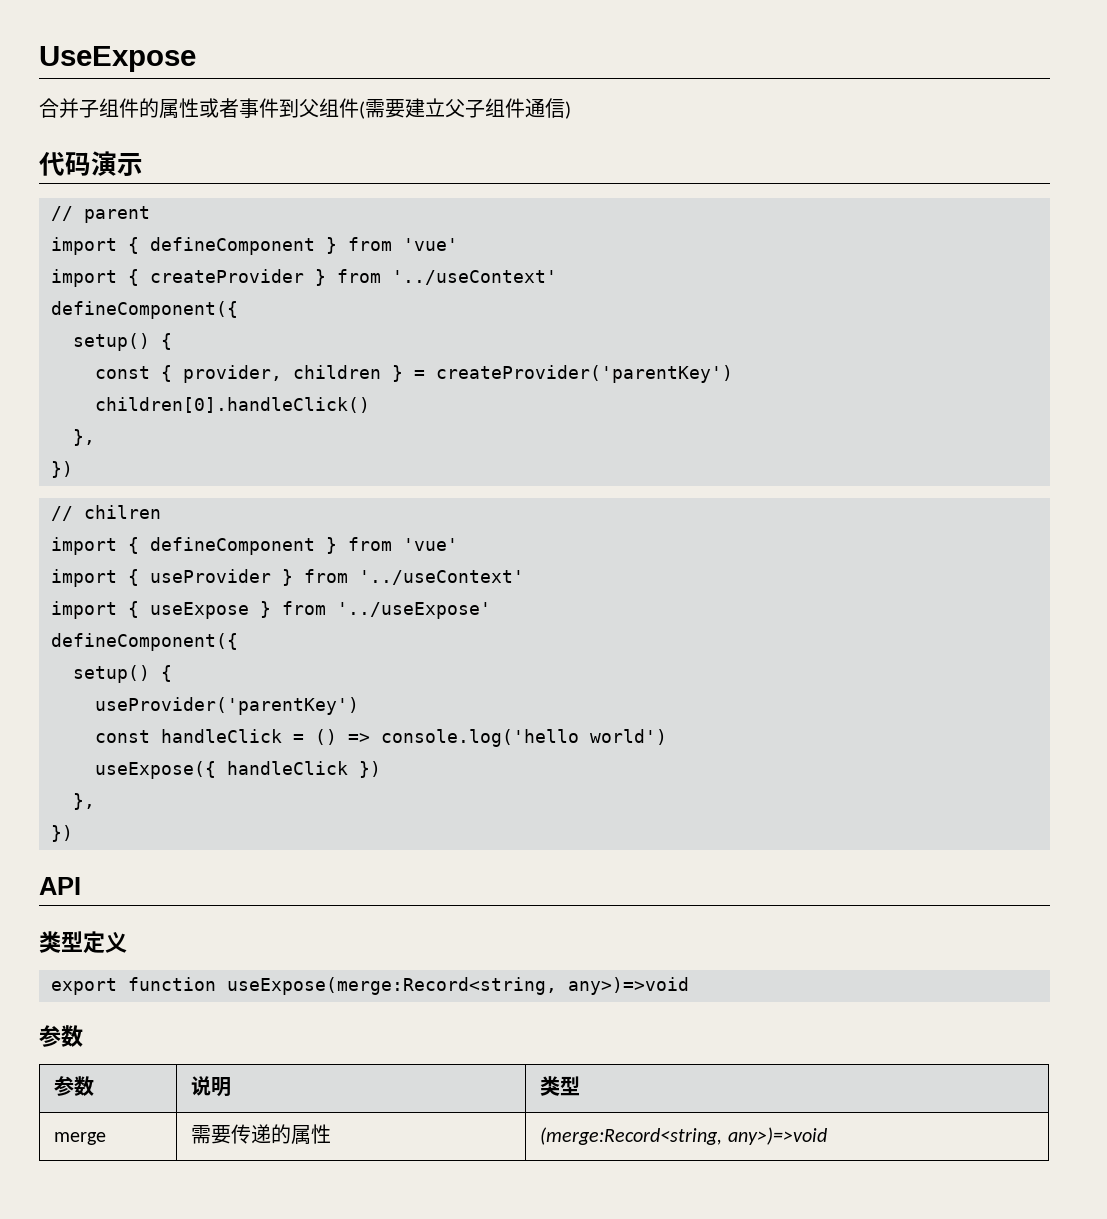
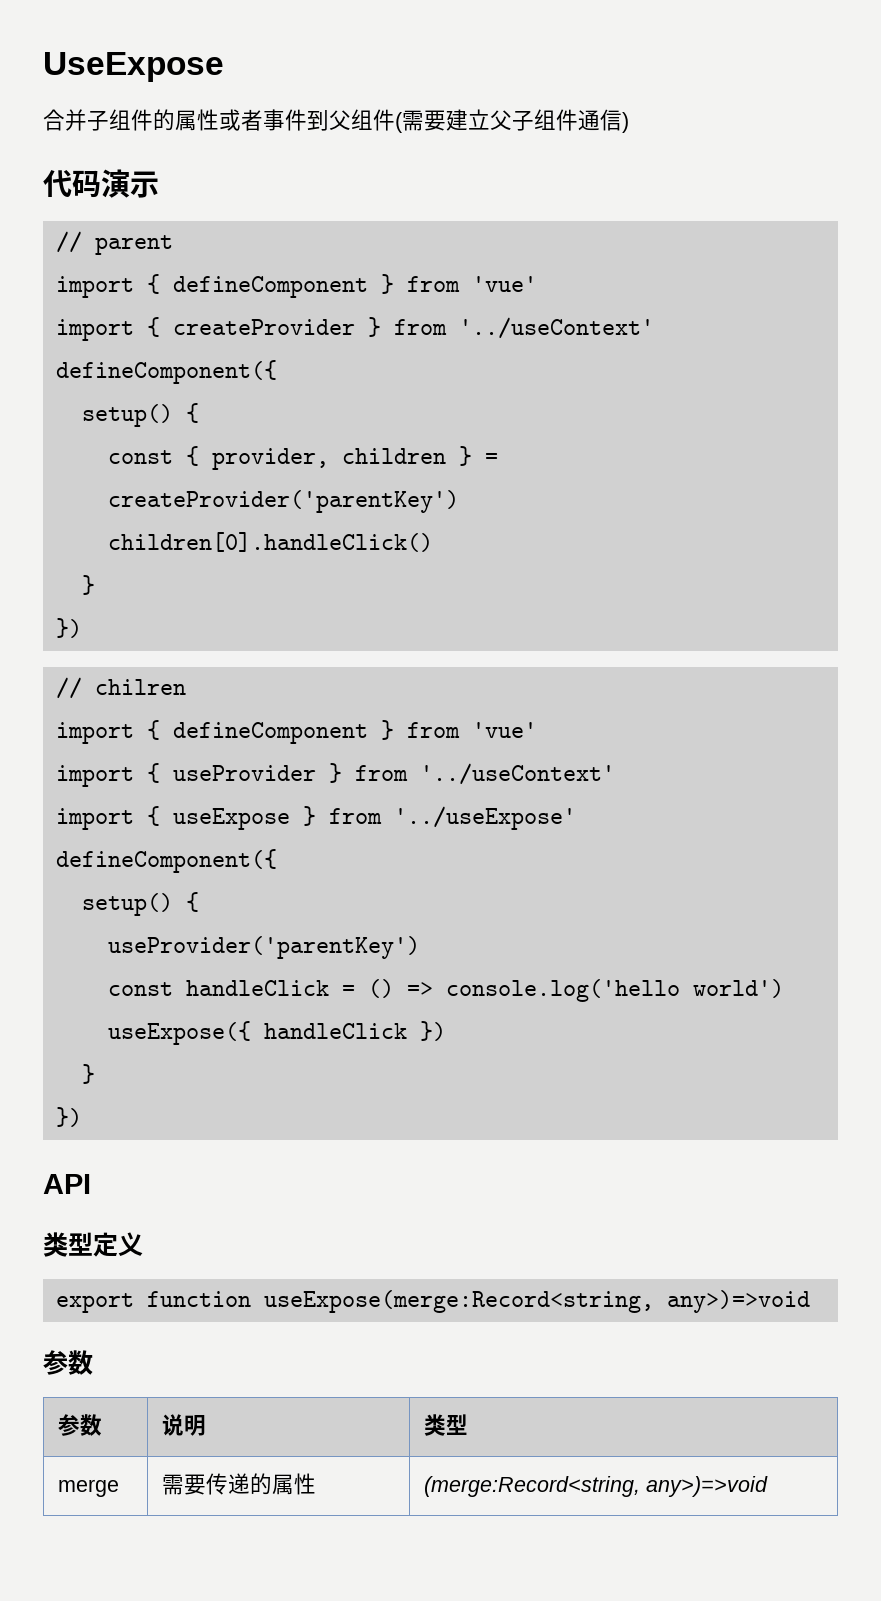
  children[0].handleClick()
- },
+ }
  useExpose({ handleClick })
- },
+ }

